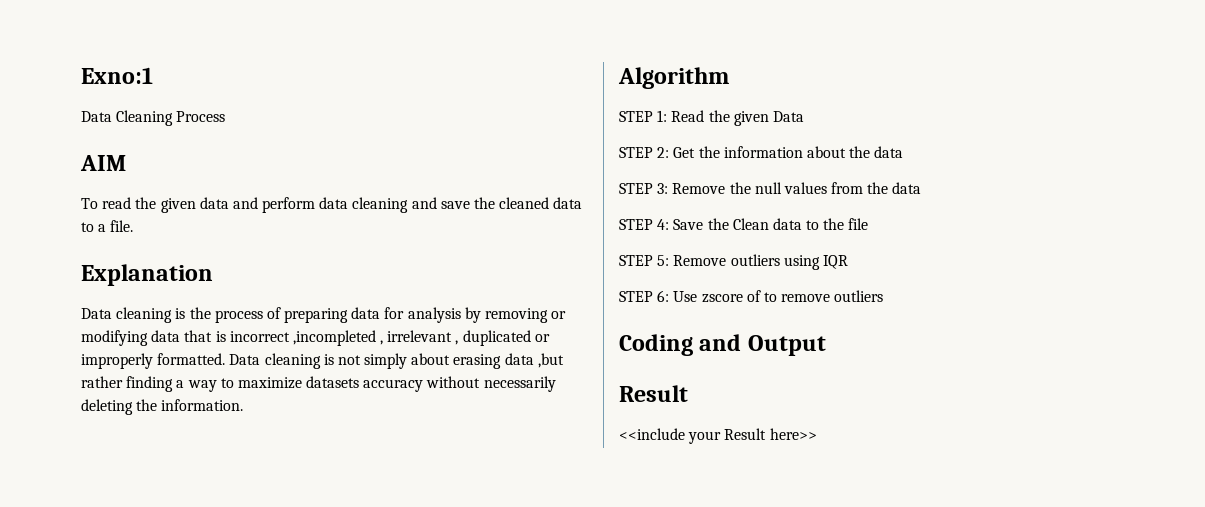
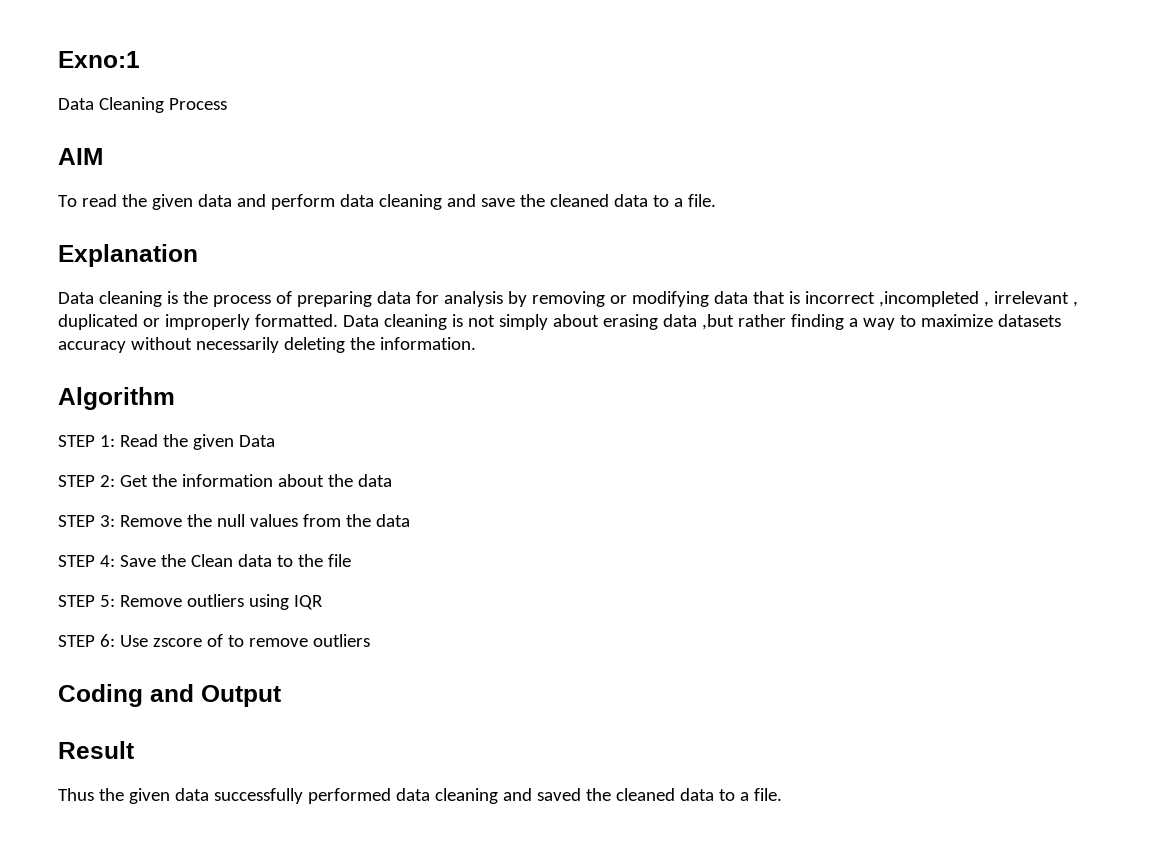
- <<include your Result here>>
+ Thus the given data successfully performed data cleaning and saved the cleaned data to a file.

